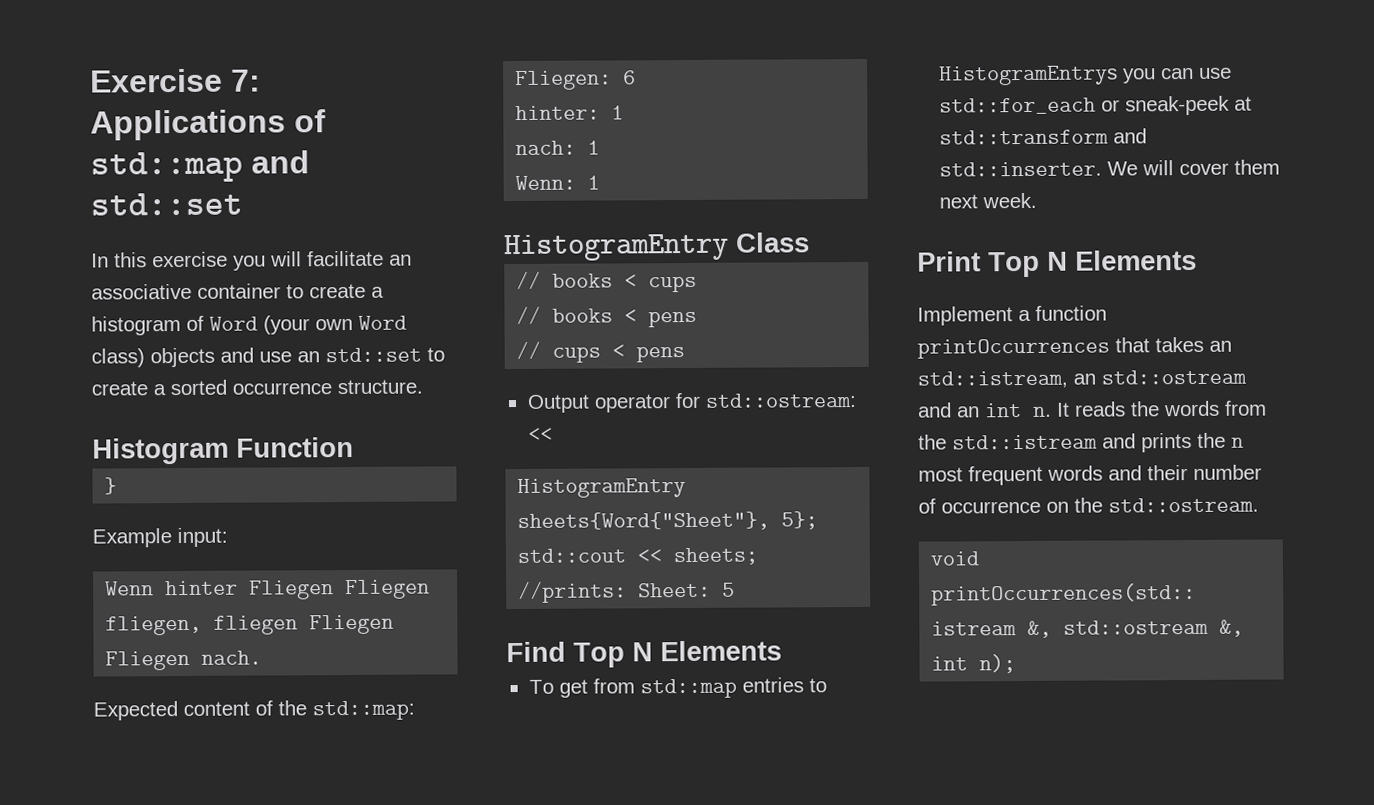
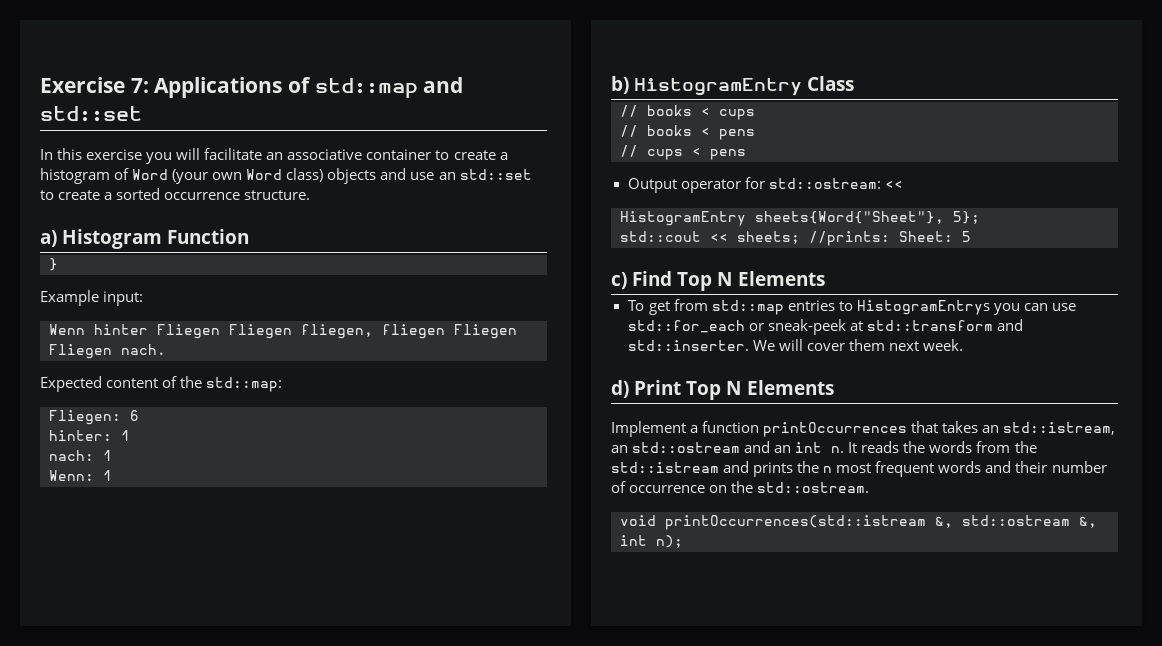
- Histogram Function
+ a) Histogram Function
- HistogramEntry Class
+ b) HistogramEntry Class
- Find Top N Elements
+ c) Find Top N Elements
- Print Top N Elements
+ d) Print Top N Elements

